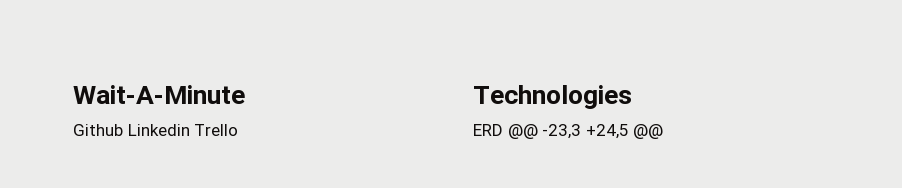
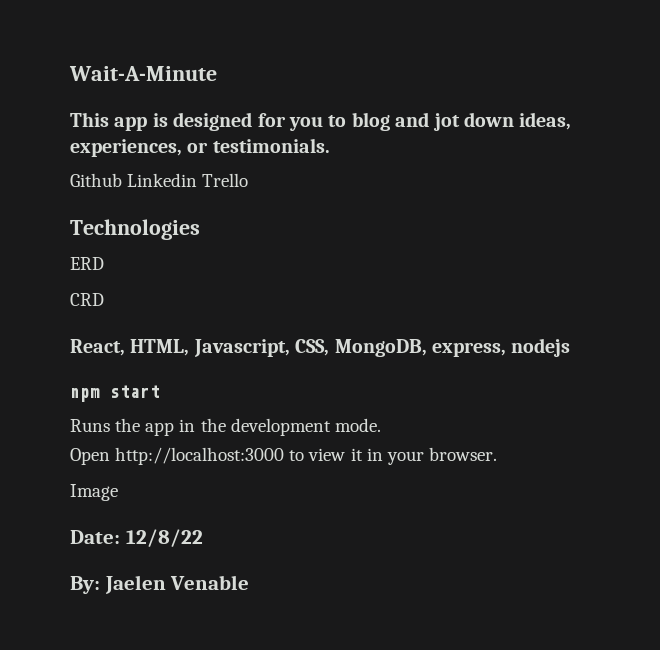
+ This app is designed for you to blog and jot down ideas, experiences, or testimonials.
- ERD @@ -23,3 +24,5 @@
+ ERD
+ CRD
+ React, HTML, Javascript, CSS, MongoDB, express, nodejs
+ npm start
+ Runs the app in the development mode.
+ Open http://localhost:3000 to view it in your browser.
+ Image
+ Date: 12/8/22
+ By: Jaelen Venable

